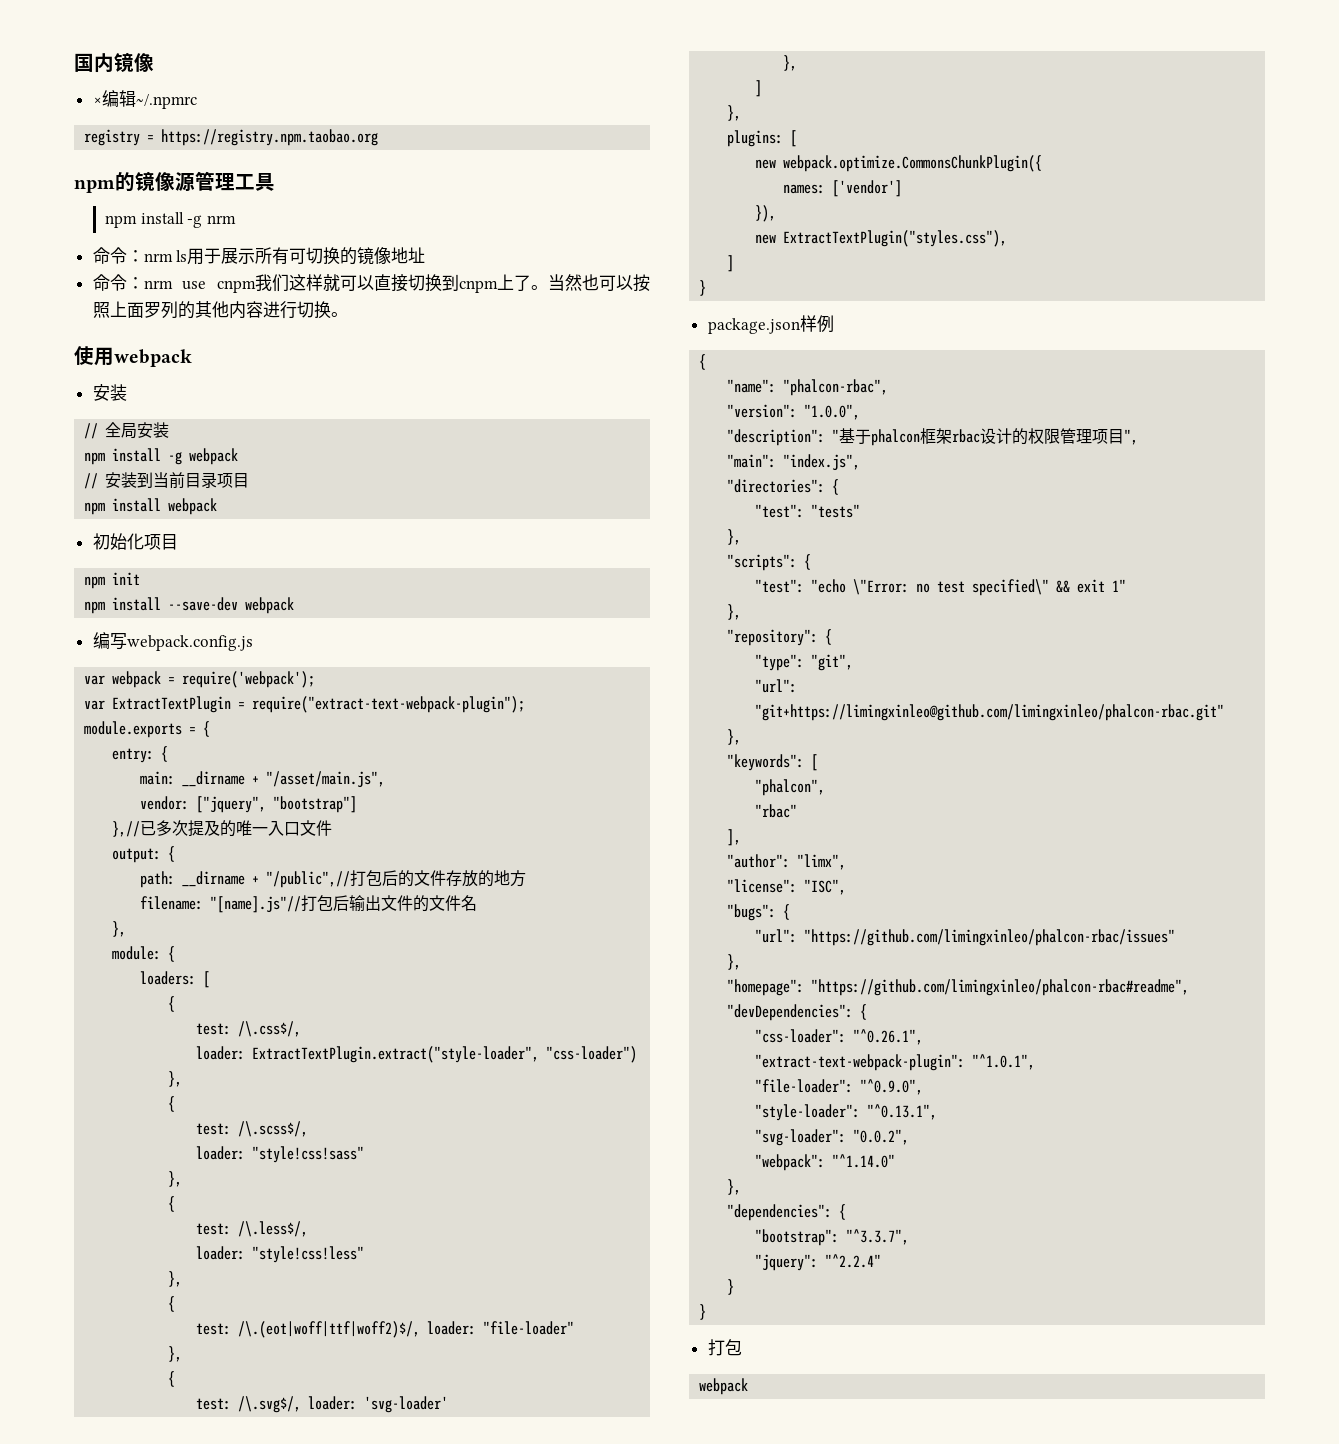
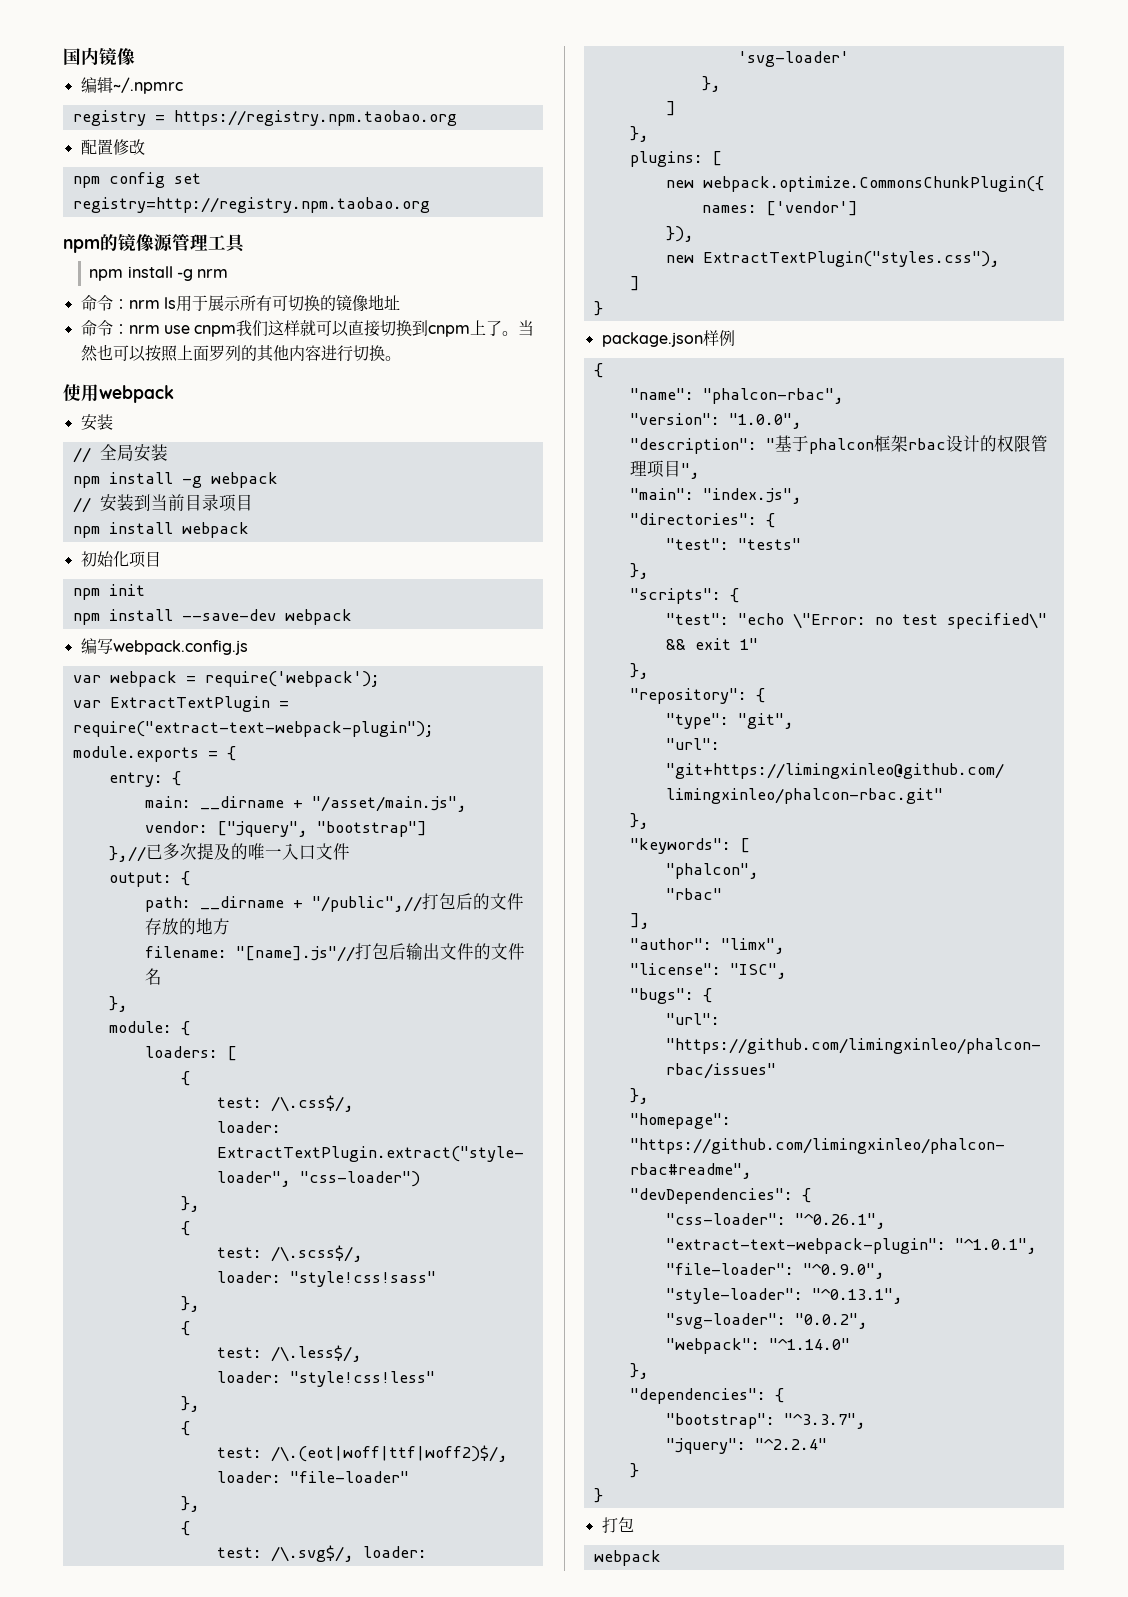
- ×编辑~/.npmrc
+ 编辑~/.npmrc
+ 配置修改
+ npm config set registry=http://registry.npm.taobao.org

